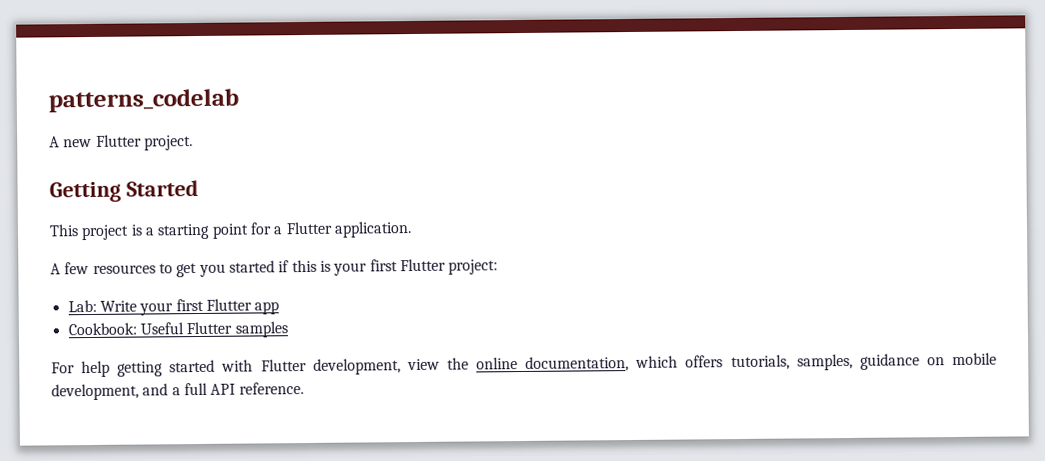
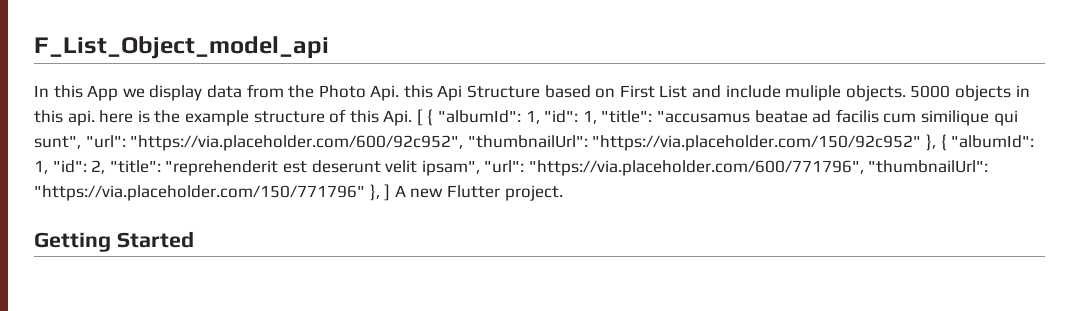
- patterns_codelab
- A new Flutter project.
+ F_List_Object_model_api
+ In this App we display data from the Photo Api. this Api Structure based on First List and include muliple objects. 5000 objects in this api. here is the example structure of this Api. [ { "albumId": 1, "id": 1, "title": "accusamus beatae ad facilis cum similique qui sunt", "url": "https://via.placeholder.com/600/92c952", "thumbnailUrl": "https://via.placeholder.com/150/92c952" }, { "albumId": 1, "id": 2, "title": "reprehenderit est deserunt velit ipsam", "url": "https://via.placeholder.com/600/771796", "thumbnailUrl": "https://via.placeholder.com/150/771796" }, ] A new Flutter project.
- This project is a starting point for a Flutter application.
- A few resources to get you started if this is your first Flutter project:
- Lab: Write your first Flutter app
- Cookbook: Useful Flutter samples
- For help getting started with Flutter development, view the online documentation, which offers tutorials, samples, guidance on mobile development, and a full API reference.

